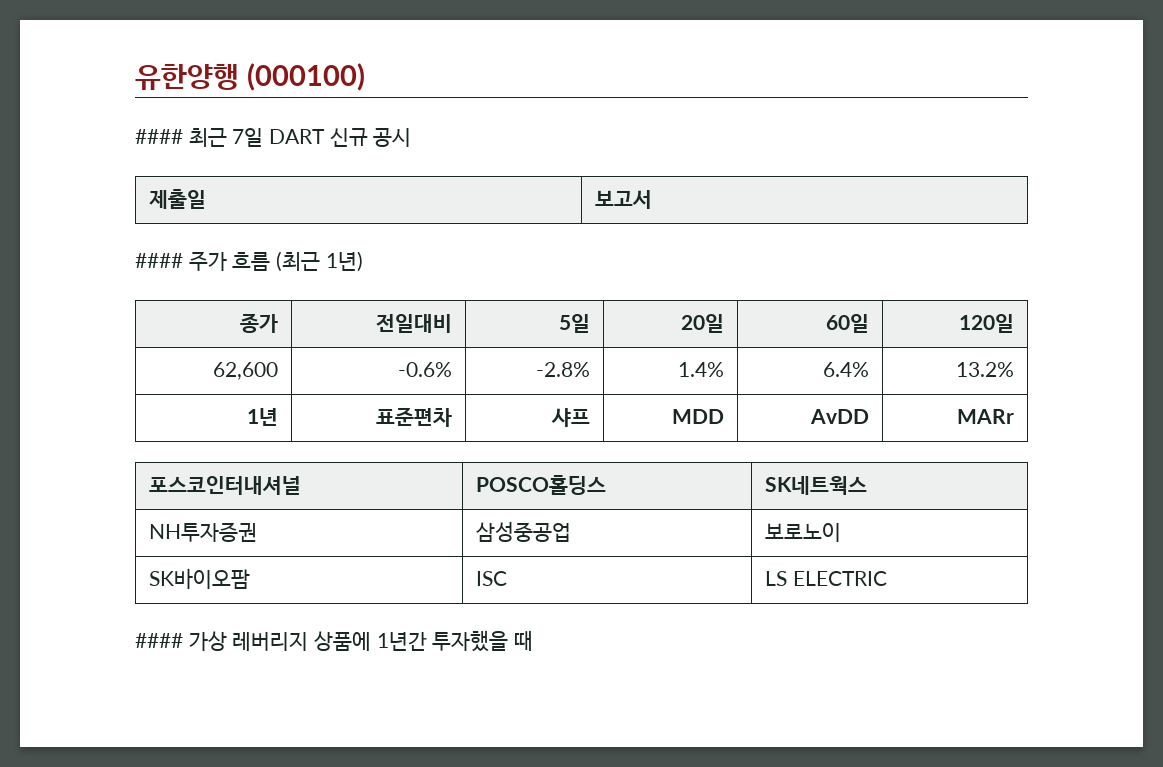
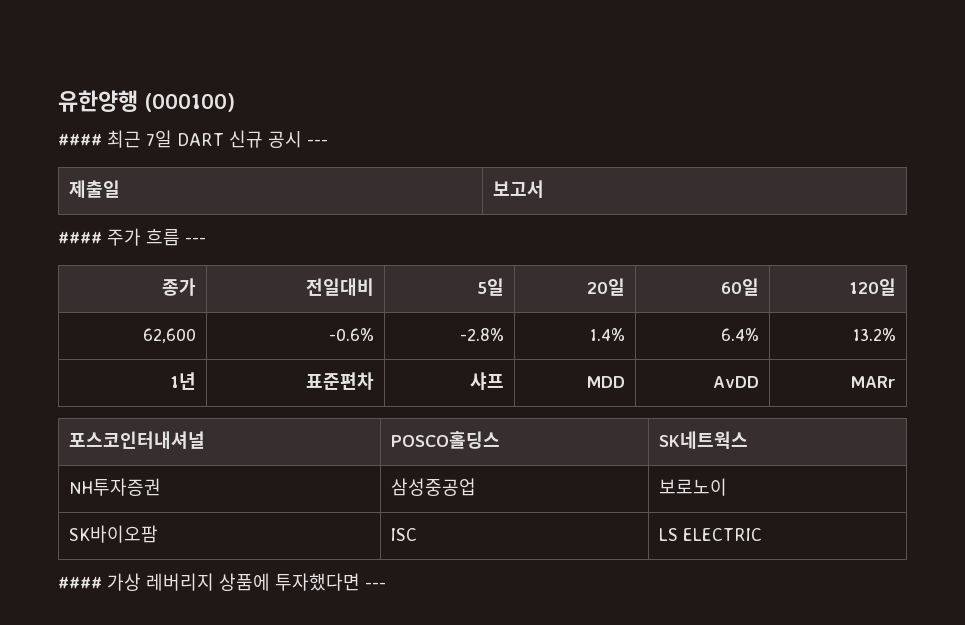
- #### 최근 7일 DART 신규 공시
+ #### 최근 7일 DART 신규 공시 ---
- #### 주가 흐름 (최근 1년)
+ #### 주가 흐름 ---
- #### 가상 레버리지 상품에 1년간 투자했을 때
+ #### 가상 레버리지 상품에 투자했다면 ---

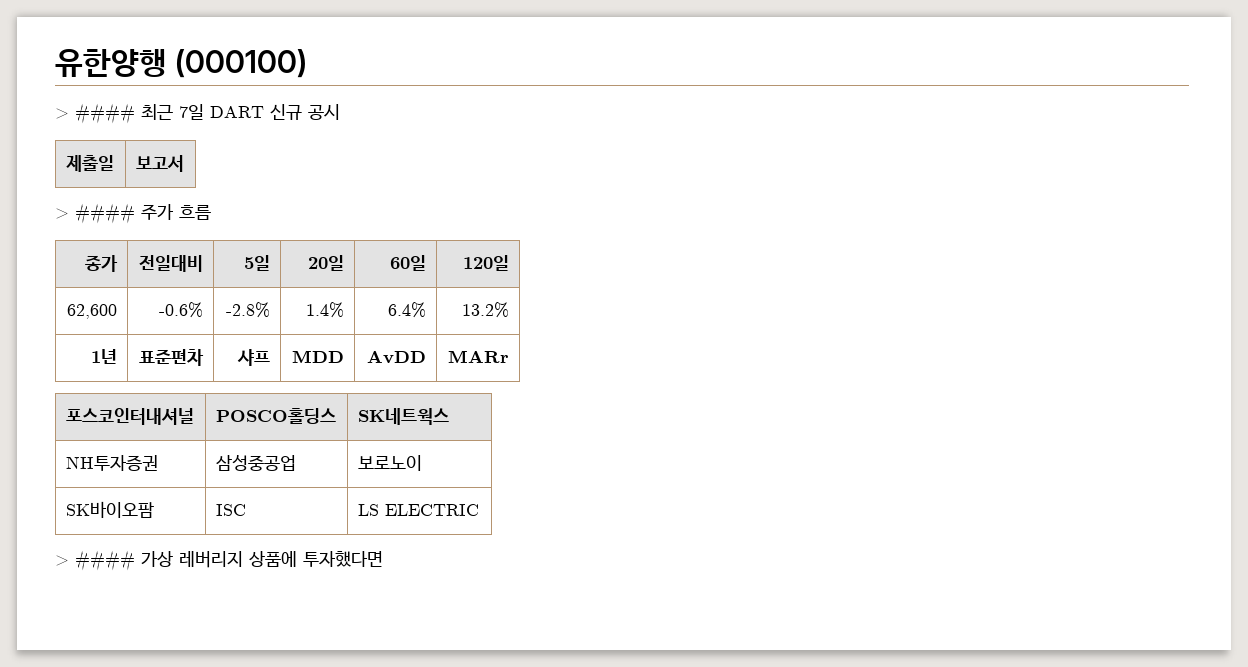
- #### 최근 7일 DART 신규 공시 ---
+ > #### 최근 7일 DART 신규 공시
- #### 주가 흐름 ---
+ > #### 주가 흐름
- #### 가상 레버리지 상품에 투자했다면 ---
+ > #### 가상 레버리지 상품에 투자했다면

